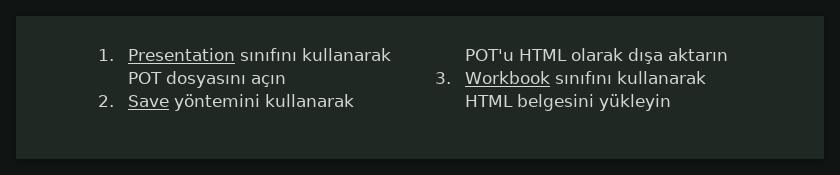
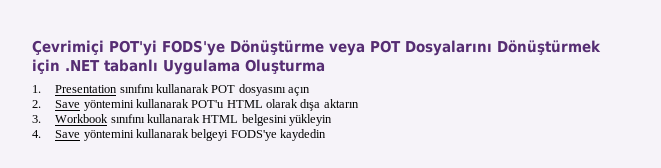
+ Çevrimiçi POT'yi FODS'ye Dönüştürme veya POT Dosyalarını Dönüştürmek için .NET tabanlı Uygulama Oluşturma
+ 4. Save yöntemini kullanarak belgeyi FODS'ye kaydedin

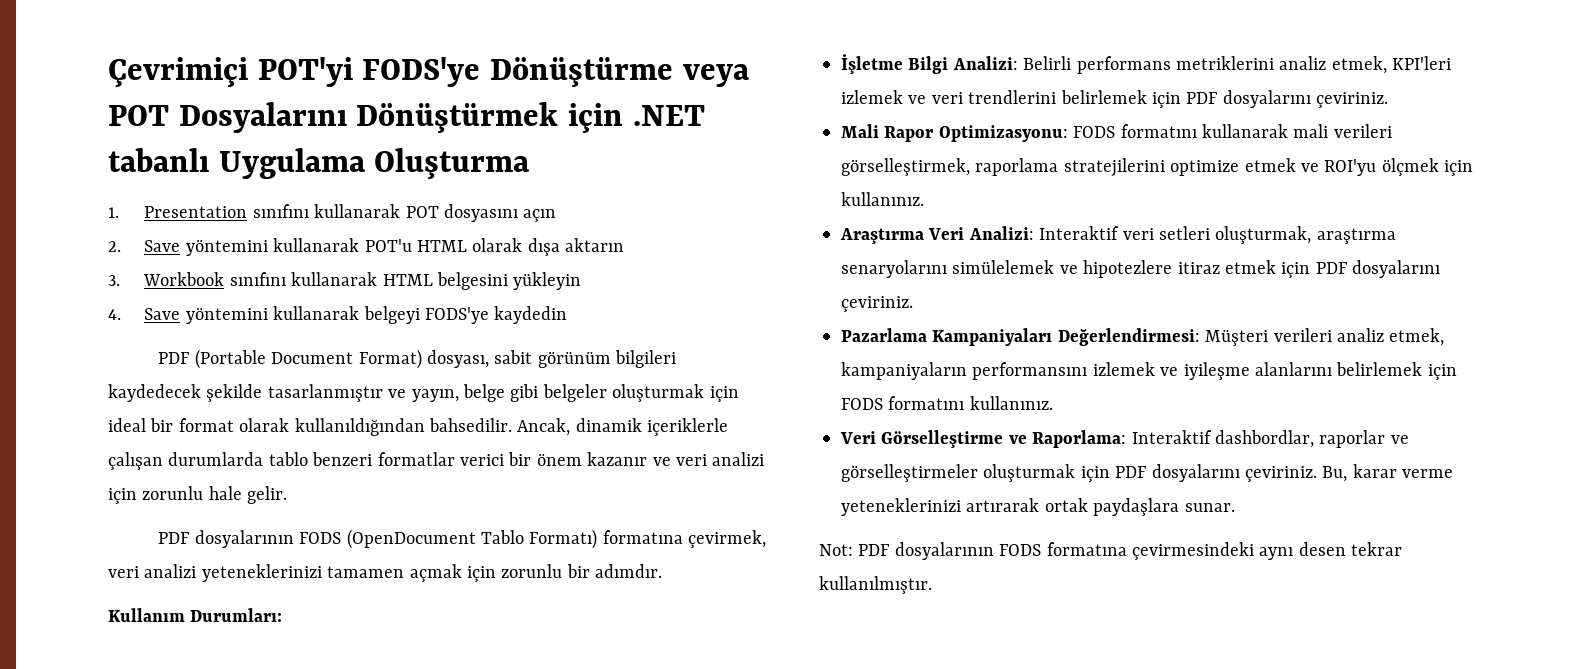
+ PDF (Portable Document Format) dosyası, sabit görünüm bilgileri kaydedecek şekilde tasarlanmıştır ve yayın, belge gibi belgeler oluşturmak için ideal bir format olarak kullanıldığından bahsedilir. Ancak, dinamik içeriklerle çalışan durumlarda tablo benzeri formatlar verici bir önem kazanır ve veri analizi için zorunlu hale gelir.
+ PDF dosyalarının FODS (OpenDocument Tablo Formatı) formatına çevirmek, veri analizi yeteneklerinizi tamamen açmak için zorunlu bir adımdır.
+ Kullanım Durumları:
+ İşletme Bilgi Analizi: Belirli performans metriklerini analiz etmek, KPI'leri izlemek ve veri trendlerini belirlemek için PDF dosyalarını çeviriniz.
+ Mali Rapor Optimizasyonu: FODS formatını kullanarak mali verileri görselleştirmek, raporlama stratejilerini optimize etmek ve ROI'yu ölçmek için kullanınız.
+ Araştırma Veri Analizi: Interaktif veri setleri oluşturmak, araştırma senaryolarını simülelemek ve hipotezlere itiraz etmek için PDF dosyalarını çeviriniz.
+ Pazarlama Kampaniyaları Değerlendirmesi: Müşteri verileri analiz etmek, kampaniyaların performansını izlemek ve iyileşme alanlarını belirlemek için FODS formatını kullanınız.
+ Veri Görselleştirme ve Raporlama: Interaktif dashbordlar, raporlar ve görselleştirmeler oluşturmak için PDF dosyalarını çeviriniz. Bu, karar verme yeteneklerinizi artırarak ortak paydaşlara sunar.
+ Not: PDF dosyalarının FODS formatına çevirmesindeki aynı desen tekrar kullanılmıştır.

